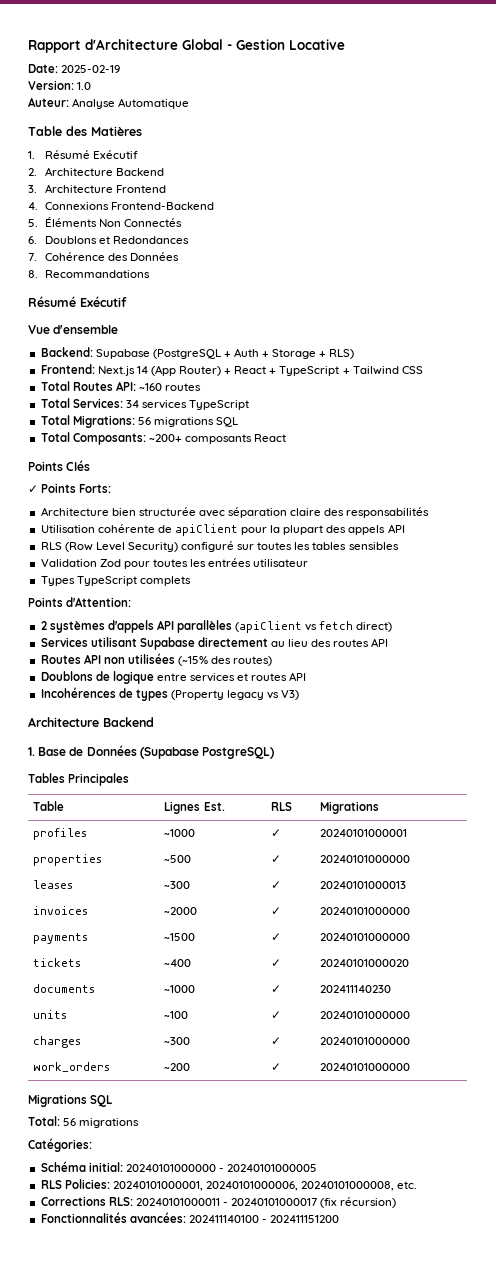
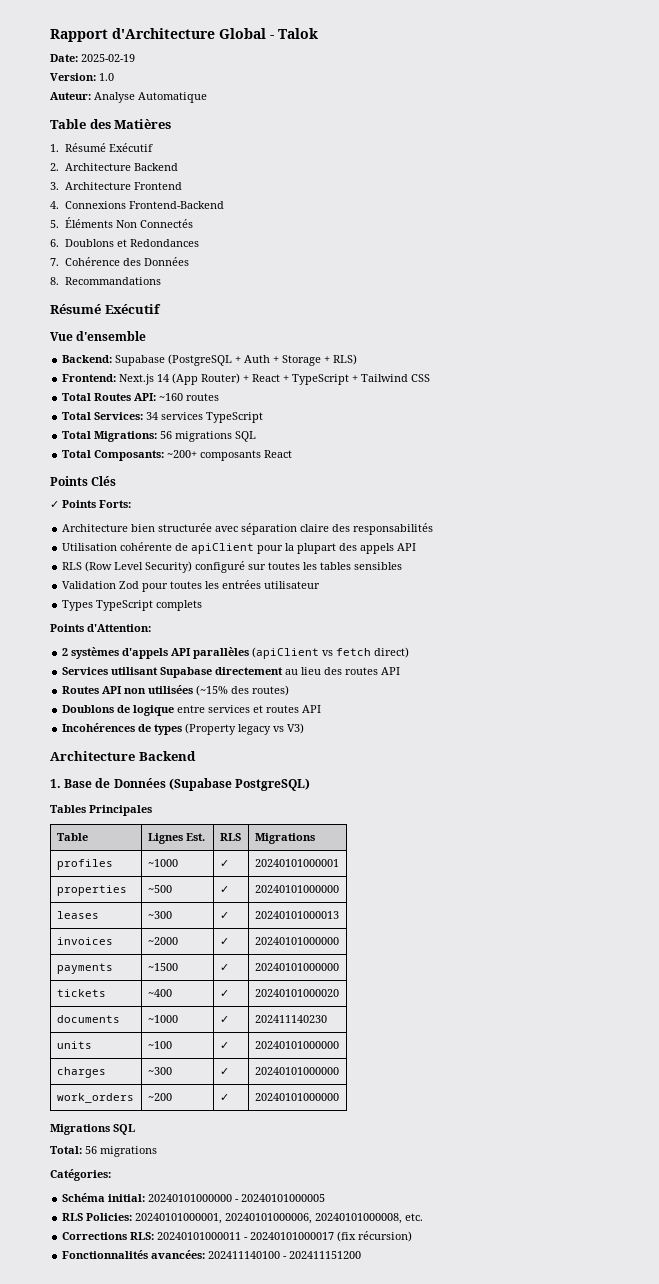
- Rapport d'Architecture Global - Gestion Locative
+ Rapport d'Architecture Global - Talok

